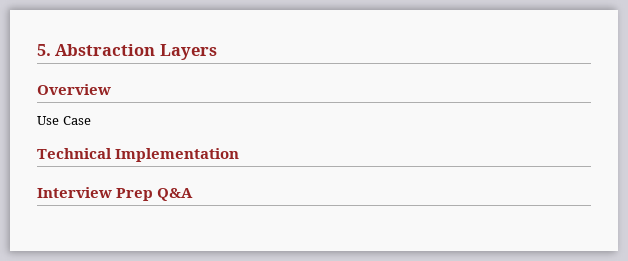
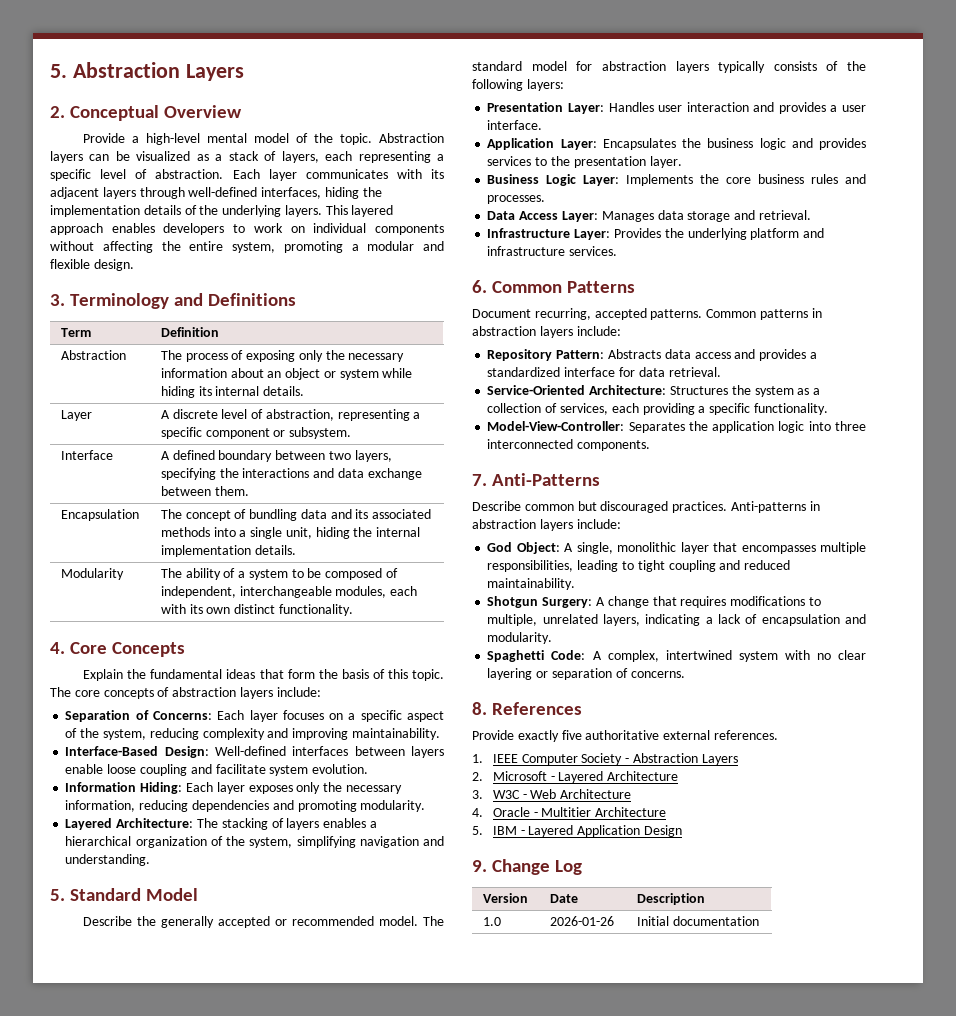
- Overview
+ 2. Conceptual Overview
- Use Case
- Technical Implementation
- Interview Prep Q&A
+ Provide a high-level mental model of the topic. Abstraction layers can be visualized as a stack of layers, each representing a specific level of abstraction. Each layer communicates with its adjacent layers through well-defined interfaces, hiding the implementation details of the underlying layers. This layered approach enables developers to work on individual components without affecting the entire system, promoting a modular and flexible design.
+ 3. Terminology and Definitions
+ Term | Definition
+ Abstraction | The process of exposing only the necessary information about an object or system while hiding its internal details.
+ Layer | A discrete level of abstraction, representing a specific component or subsystem.
+ Interface | A defined boundary between two layers, specifying the interactions and data exchange between them.
+ Encapsulation | The concept of bundling data and its associated methods into a single unit, hiding the internal implementation details.
+ Modularity | The ability of a system to be composed of independent, interchangeable modules, each with its own distinct functionality.
+ 4. Core Concepts
+ Explain the fundamental ideas that form the basis of this topic. The core concepts of abstraction layers include:
+ Separation of Concerns: Each layer focuses on a specific aspect of the system, reducing complexity and improving maintainability.
+ Interface-Based Design: Well-defined interfaces between layers enable loose coupling and facilitate system evolution.
+ Information Hiding: Each layer exposes only the necessary information, reducing dependencies and promoting modularity.
+ Layered Architecture: The stacking of layers enables a hierarchical organization of the system, simplifying navigation and understanding.
+ 5. Standard Model
+ Describe the generally accepted or recommended model. The standard model for abstraction layers typically consists of the following layers:
+ Presentation Layer: Handles user interaction and provides a user interface.
+ Application Layer: Encapsulates the business logic and provides services to the presentation layer.
+ Business Logic Layer: Implements the core business rules and processes.
+ Data Access Layer: Manages data storage and retrieval.
+ Infrastructure Layer: Provides the underlying platform and infrastructure services.
+ 6. Common Patterns
+ Document recurring, accepted patterns. Common patterns in abstraction layers include:
+ Repository Pattern: Abstracts data access and provides a standardized interface for data retrieval.
+ Service-Oriented Architecture: Structures the system as a collection of services, each providing a specific functionality.
+ Model-View-Controller: Separates the application logic into three interconnected components.
+ 7. Anti-Patterns
+ Describe common but discouraged practices. Anti-patterns in abstraction layers include:
+ God Object: A single, monolithic layer that encompasses multiple responsibilities, leading to tight coupling and reduced maintainability.
+ Shotgun Surgery: A change that requires modifications to multiple, unrelated layers, indicating a lack of encapsulation and modularity.
+ Spaghetti Code: A complex, intertwined system with no clear layering or separation of concerns.
+ 8. References
+ Provide exactly five authoritative external references.
+ 1. IEEE Computer Society - Abstraction Layers
+ 2. Microsoft - Layered Architecture
+ 3. W3C - Web Architecture
+ 4. Oracle - Multitier Architecture
+ 5. IBM - Layered Application Design
+ 9. Change Log
+ Version | Date | Description
+ 1.0 | 2026-01-26 | Initial documentation

